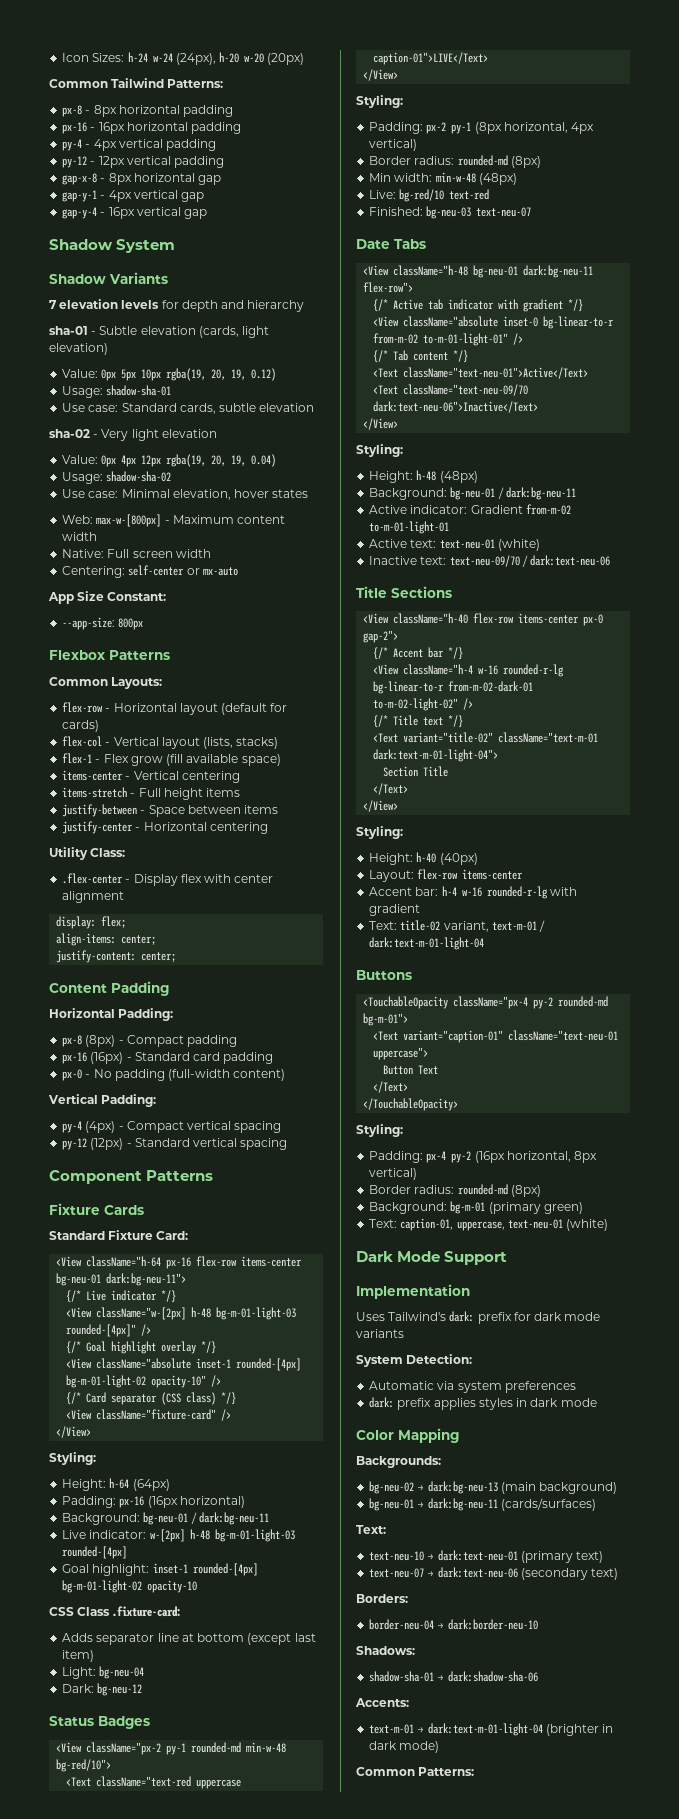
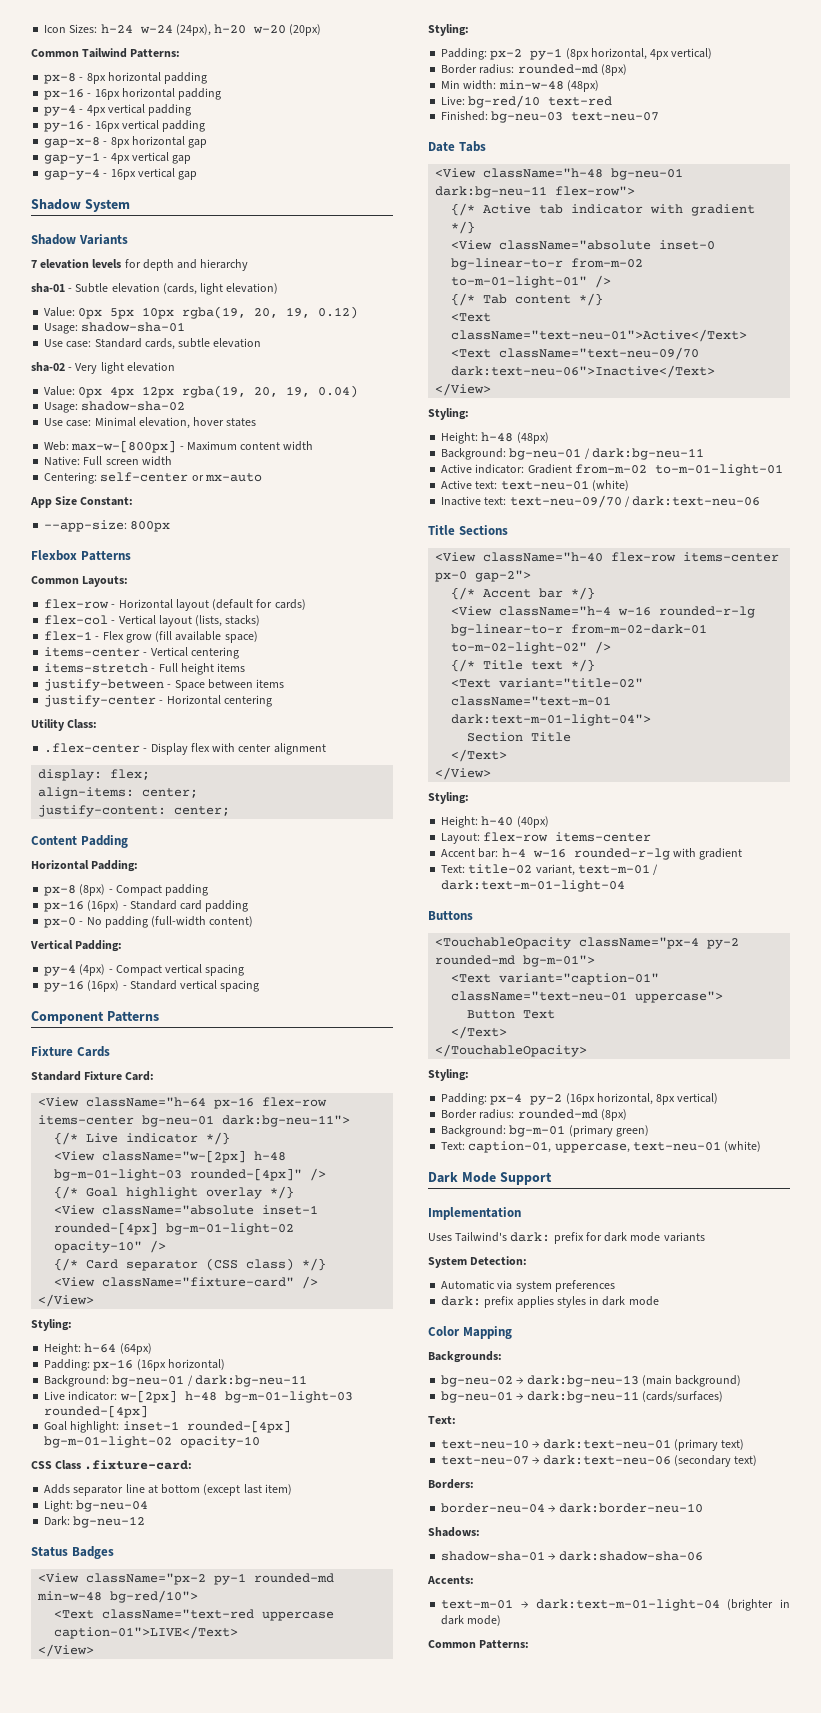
- py-12 - 12px vertical padding
+ py-16 - 16px vertical padding
- py-12 (12px) - Standard vertical spacing
+ py-16 (16px) - Standard vertical spacing

